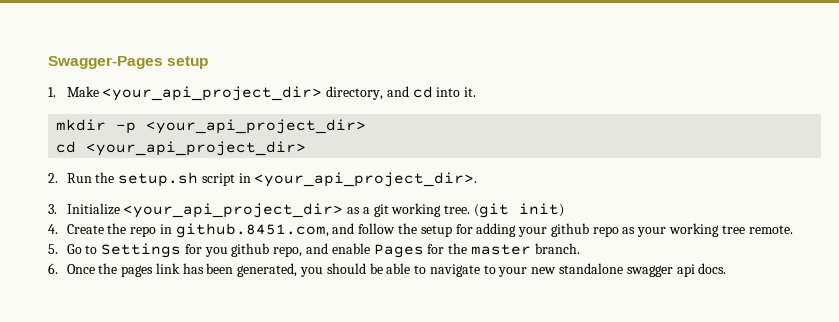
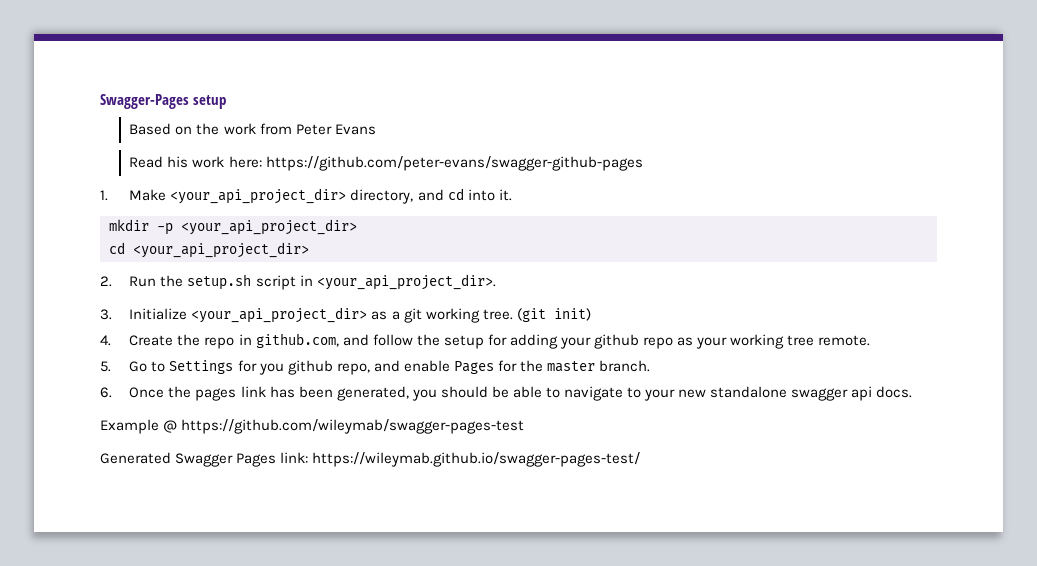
+ Based on the work from Peter Evans
+ Read his work here: https://github.com/peter-evans/swagger-github-pages
- 4. Create the repo in github.8451.com, and follow the setup for adding your github repo as your working tree remote.
+ 4. Create the repo in github.com, and follow the setup for adding your github repo as your working tree remote.
+ Example @ https://github.com/wileymab/swagger-pages-test
+ Generated Swagger Pages link: https://wileymab.github.io/swagger-pages-test/

